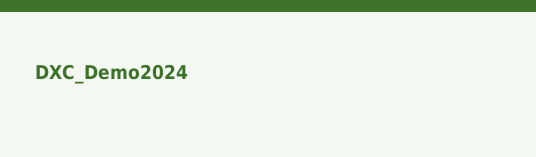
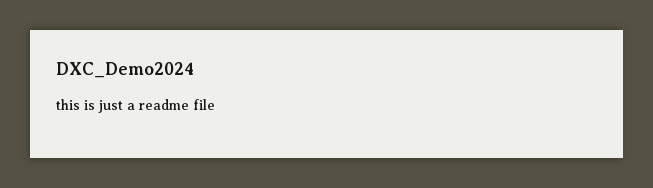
+ this is just a readme file

